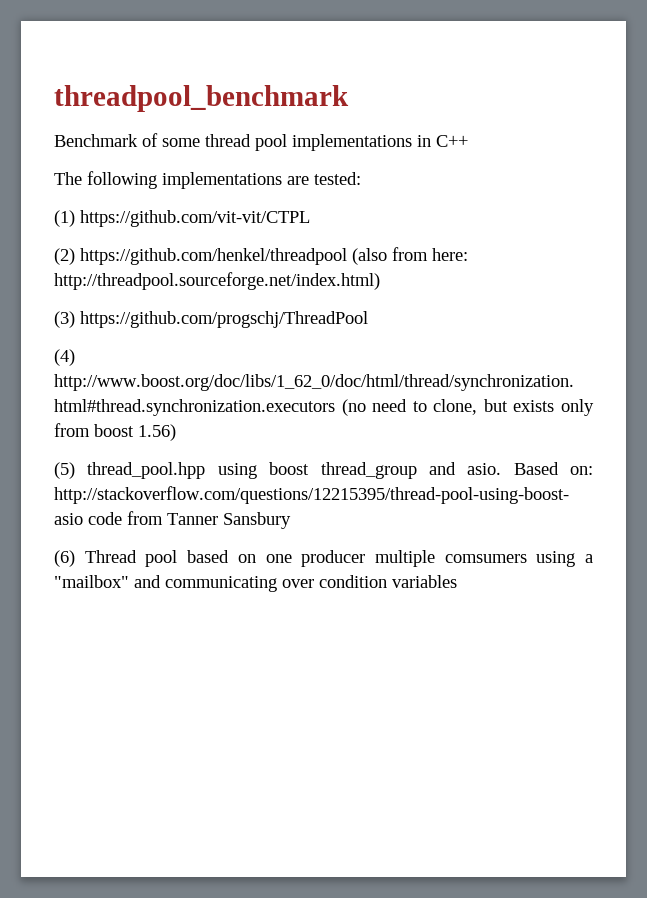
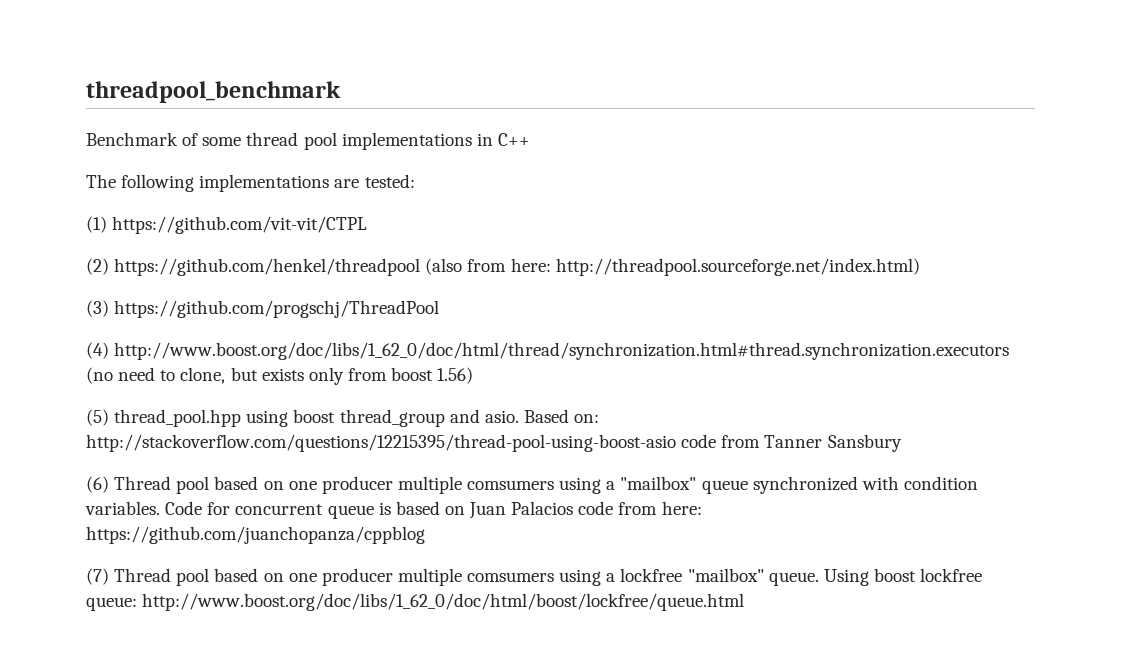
- (6) Thread pool based on one producer multiple comsumers using a "mailbox" and communicating over condition variables
+ (6) Thread pool based on one producer multiple comsumers using a "mailbox" queue synchronized with condition variables. Code for concurrent queue is based on Juan Palacios code from here: https://github.com/juanchopanza/cppblog
+ (7) Thread pool based on one producer multiple comsumers using a lockfree "mailbox" queue. Using boost lockfree queue: http://www.boost.org/doc/libs/1_62_0/doc/html/boost/lockfree/queue.html

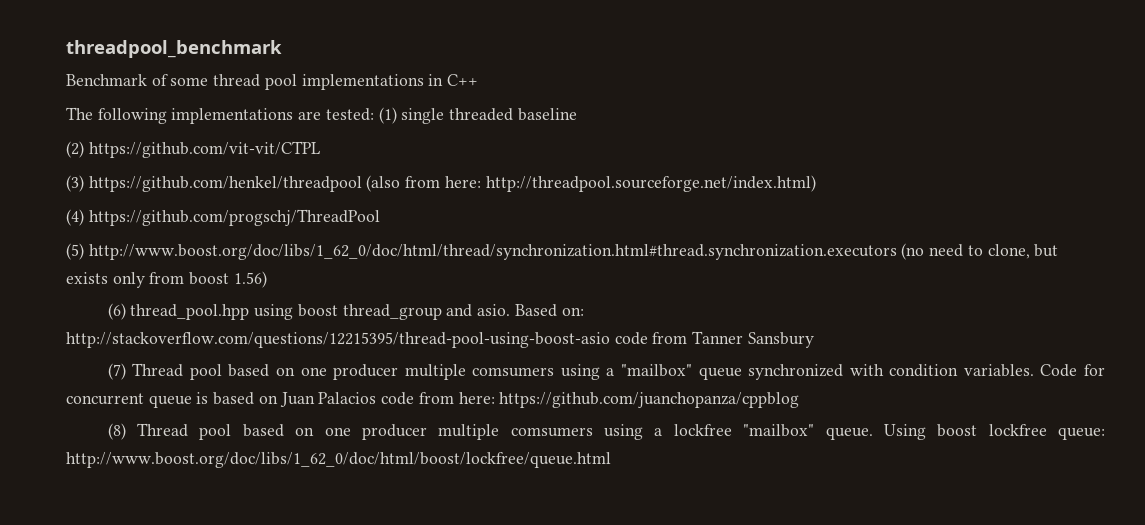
- The following implementations are tested:
- (1) https://github.com/vit-vit/CTPL
+ The following implementations are tested: (1) single threaded baseline
+ (2) https://github.com/vit-vit/CTPL
- (2) https://github.com/henkel/threadpool (also from here: http://threadpool.sourceforge.net/index.html)
+ (3) https://github.com/henkel/threadpool (also from here: http://threadpool.sourceforge.net/index.html)
- (3) https://github.com/progschj/ThreadPool
+ (4) https://github.com/progschj/ThreadPool
- (4) http://www.boost.org/doc/libs/1_62_0/doc/html/thread/synchronization.html#thread.synchronization.executors (no need to clone, but exists only from boost 1.56)
+ (5) http://www.boost.org/doc/libs/1_62_0/doc/html/thread/synchronization.html#thread.synchronization.executors (no need to clone, but exists only from boost 1.56)
- (5) thread_pool.hpp using boost thread_group and asio.
+ (6) thread_pool.hpp using boost thread_group and asio.
- (6) Thread pool based on one producer multiple comsumers using a "mailbox" queue synchronized with condition variables.
+ (7) Thread pool based on one producer multiple comsumers using a "mailbox" queue synchronized with condition variables.
- (7) Thread pool based on one producer multiple comsumers using a lockfree "mailbox" queue.
+ (8) Thread pool based on one producer multiple comsumers using a lockfree "mailbox" queue.

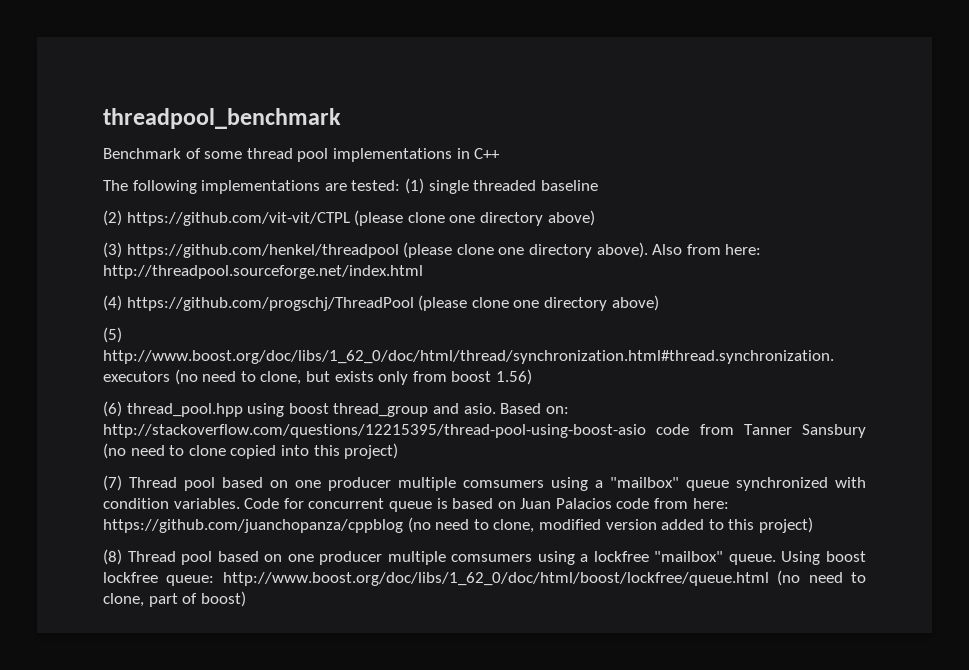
- (2) https://github.com/vit-vit/CTPL
- (3) https://github.com/henkel/threadpool (also from here: http://threadpool.sourceforge.net/index.html)
+ (2) https://github.com/vit-vit/CTPL (please clone one directory above)
+ (3) https://github.com/henkel/threadpool (please clone one directory above). Also from here: http://threadpool.sourceforge.net/index.html
- (4) https://github.com/progschj/ThreadPool
+ (4) https://github.com/progschj/ThreadPool (please clone one directory above)
- Based on: http://stackoverflow.com/questions/12215395/thread-pool-using-boost-asio code from Tanner Sansbury
+ Based on: http://stackoverflow.com/questions/12215395/thread-pool-using-boost-asio code from Tanner Sansbury (no need to clone copied into this project)
- Code for concurrent queue is based on Juan Palacios code from here: https://github.com/juanchopanza/cppblog
+ Code for concurrent queue is based on Juan Palacios code from here: https://github.com/juanchopanza/cppblog (no need to clone, modified version added to this project)
- Using boost lockfree queue: http://www.boost.org/doc/libs/1_62_0/doc/html/boost/lockfree/queue.html
+ Using boost lockfree queue: http://www.boost.org/doc/libs/1_62_0/doc/html/boost/lockfree/queue.html (no need to clone, part of boost)

